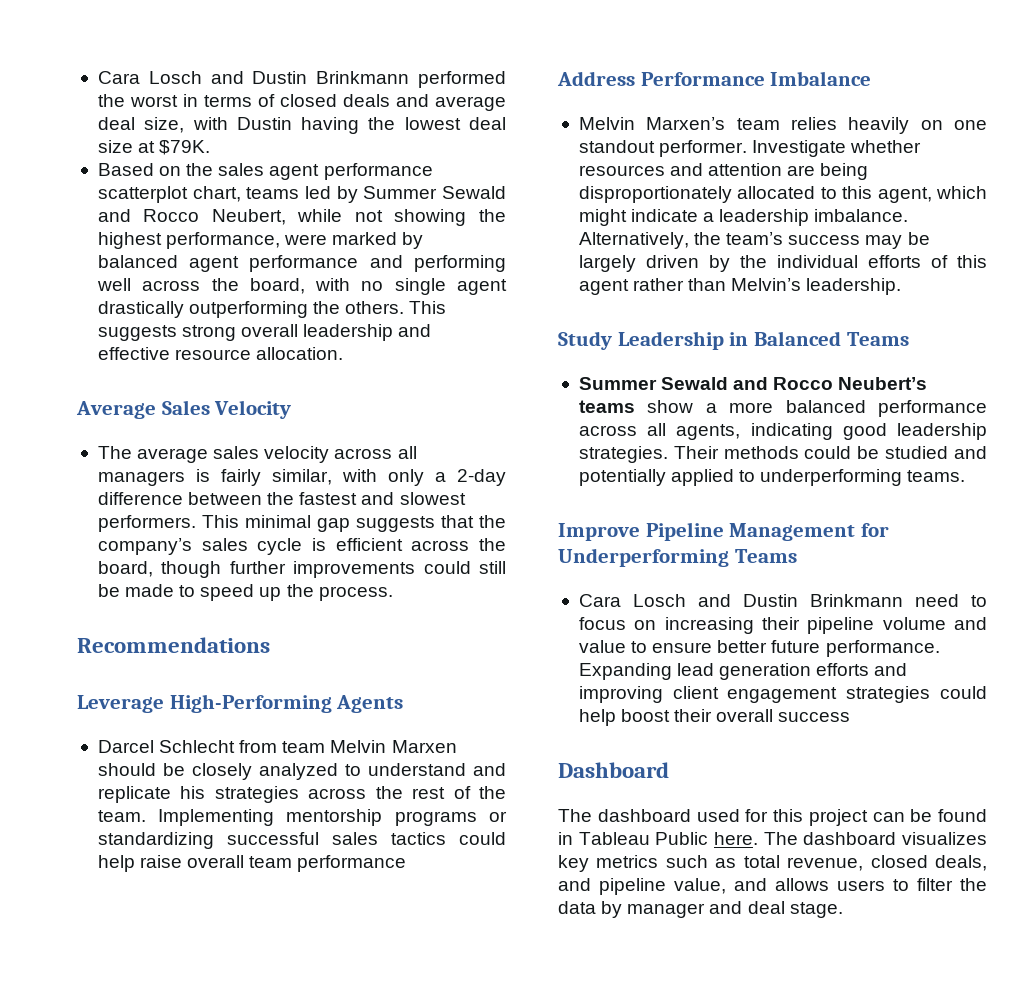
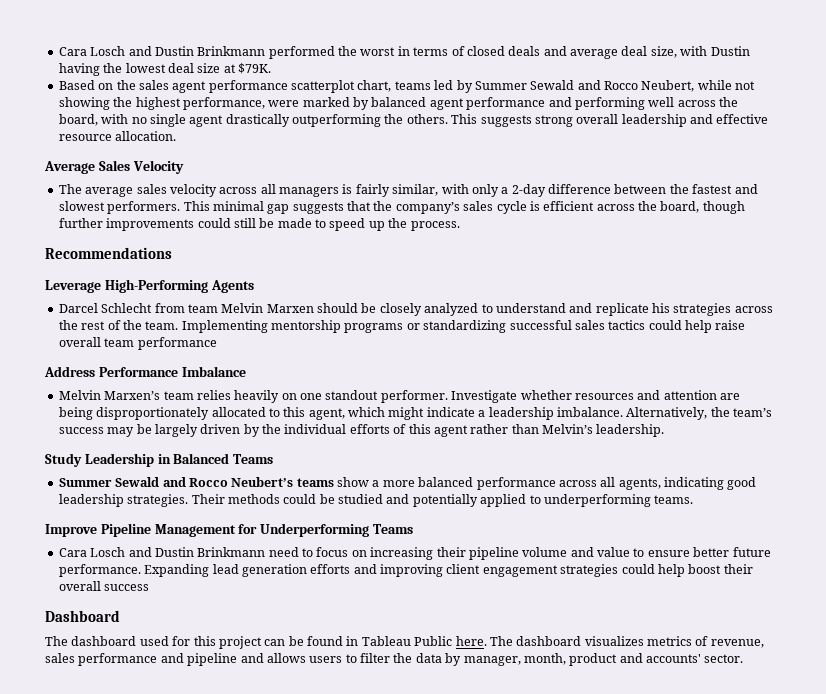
- The dashboard visualizes key metrics such as total revenue, closed deals, and pipeline value, and allows users to filter the data by manager and deal stage.
+ The dashboard visualizes metrics of revenue, sales performance and pipeline and allows users to filter the data by manager, month, product and accounts' sector.

